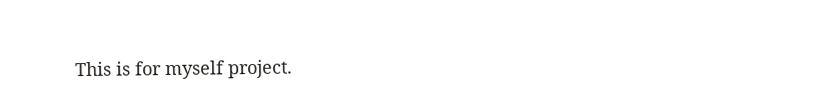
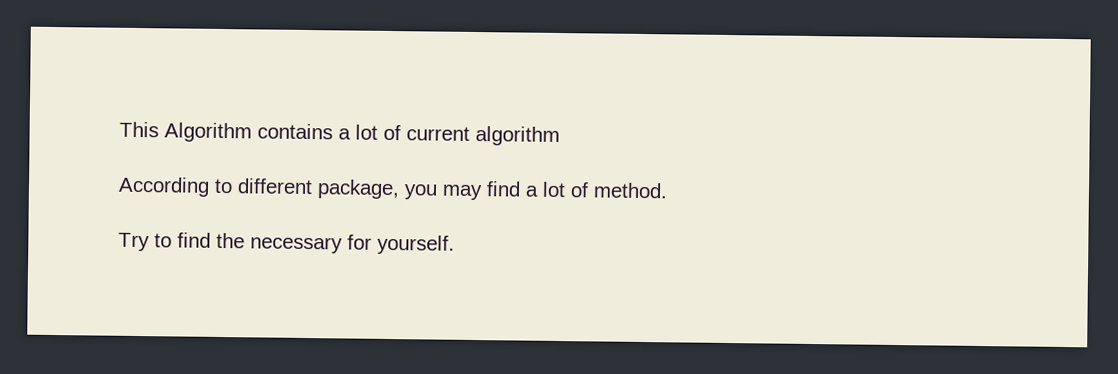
- This is for myself project.
+ This Algorithm contains a lot of current algorithm
+ According to different package, you may find a lot of method.
+ Try to find the necessary for yourself.

